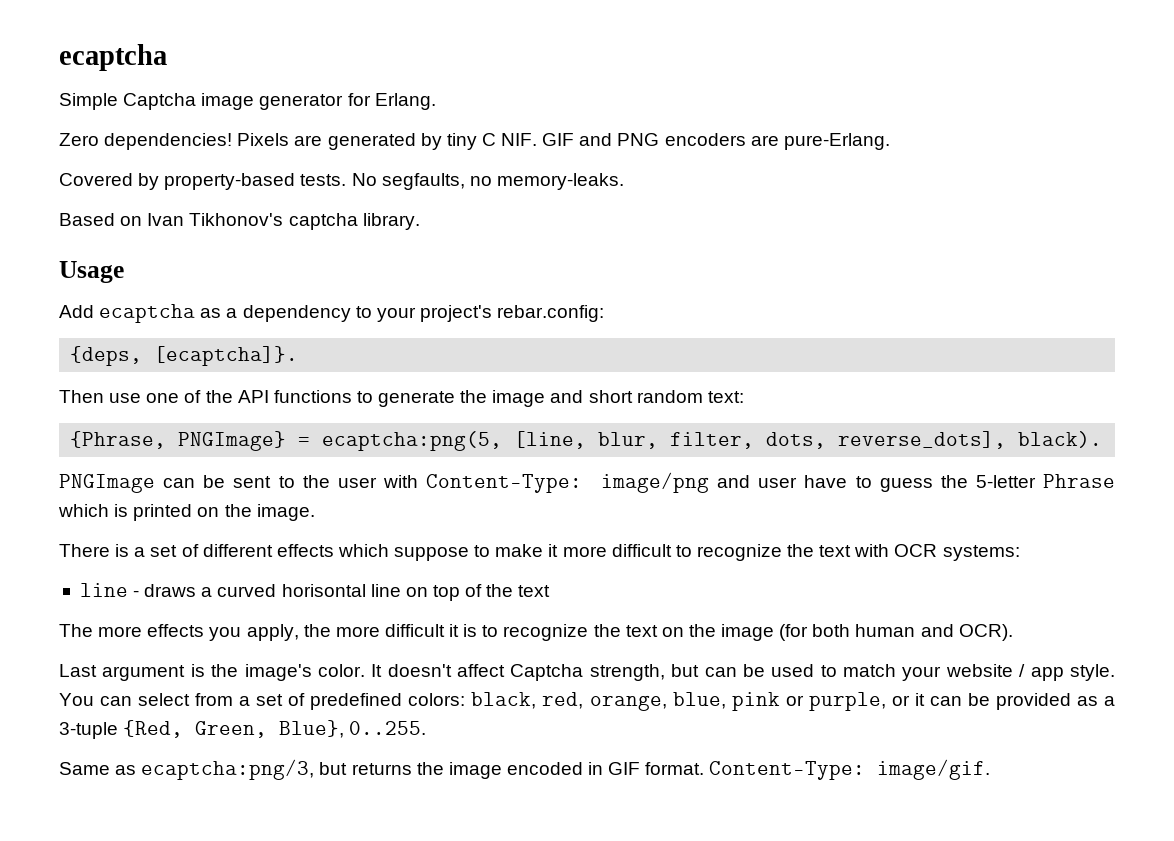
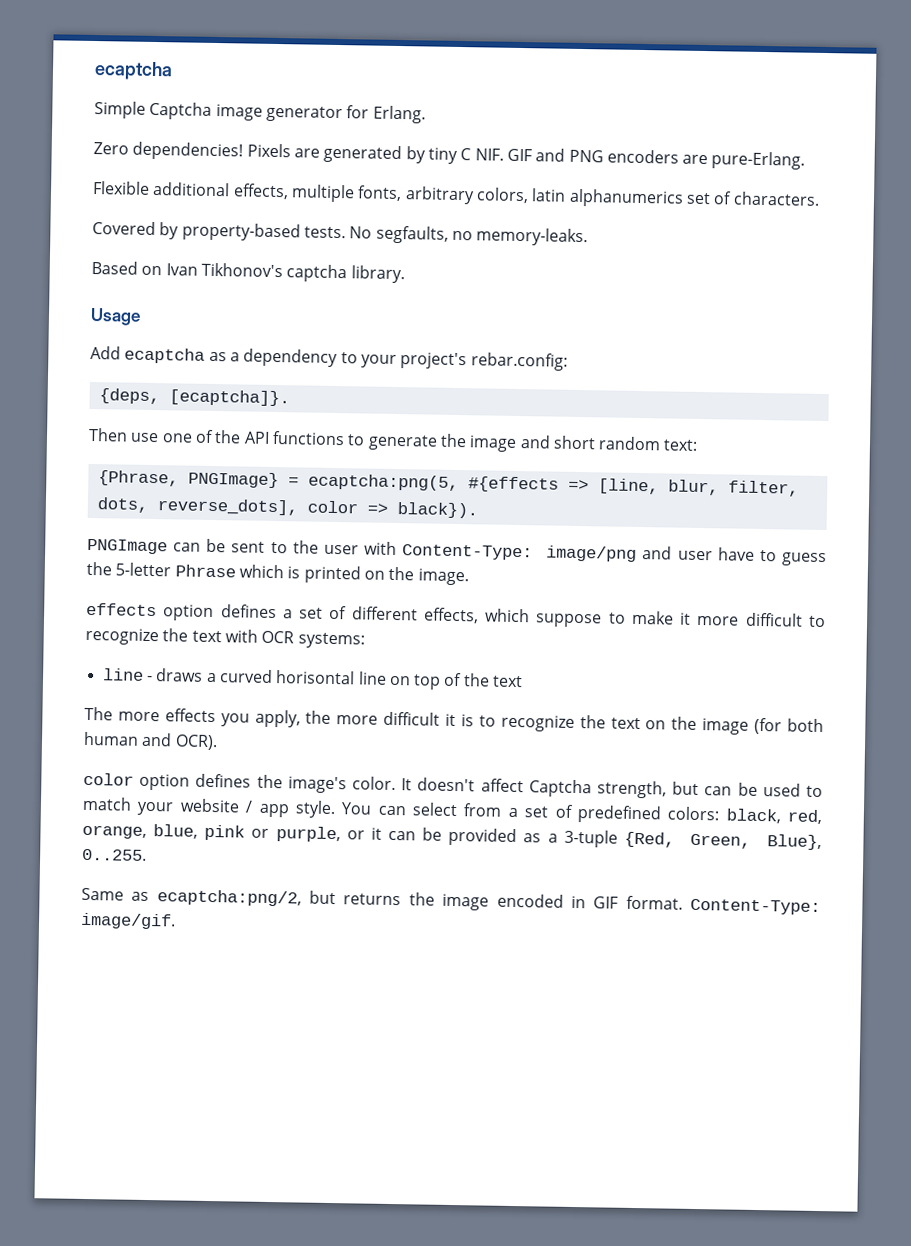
+ Flexible additional effects, multiple fonts, arbitrary colors, latin alphanumerics set of characters.
- {Phrase, PNGImage} = ecaptcha:png(5, [line, blur, filter, dots, reverse_dots], black).
+ {Phrase, PNGImage} = ecaptcha:png(5, #{effects => [line, blur, filter, dots, reverse_dots], color => black}).
- There is a set of different effects which suppose to make it more difficult to recognize the text with OCR systems:
+ effects option defines a set of different effects, which suppose to make it more difficult to recognize the text with OCR systems:
- Last argument is the image's color.
+ color option defines the image's color.
- Same as ecaptcha:png/3, but returns the image encoded in GIF format.
+ Same as ecaptcha:png/2, but returns the image encoded in GIF format.

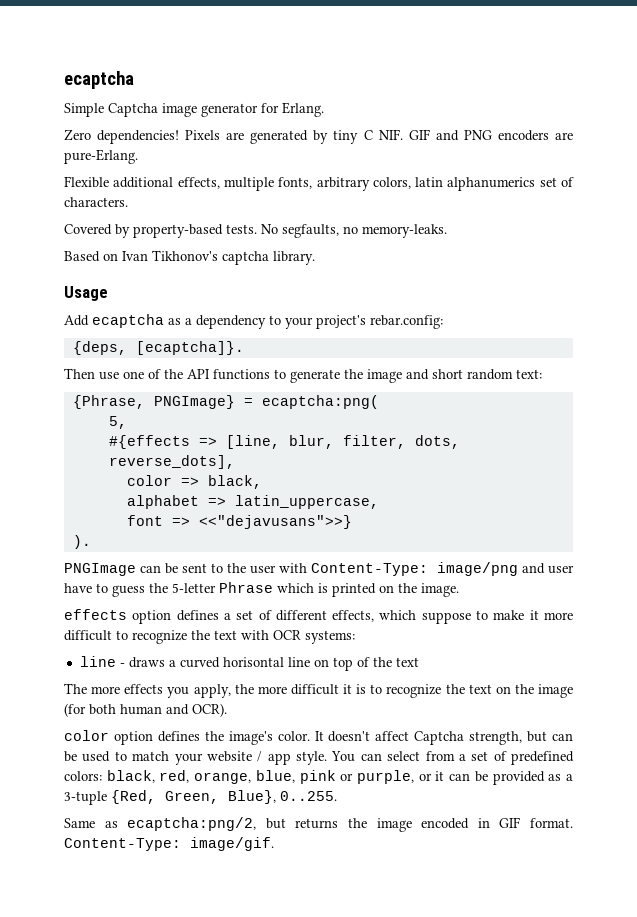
- {Phrase, PNGImage} = ecaptcha:png(5, #{effects => [line, blur, filter, dots, reverse_dots], color => black}).
+ {Phrase, PNGImage} = ecaptcha:png(
+ 5,
+ #{effects => [line, blur, filter, dots, reverse_dots],
+ color => black,
+ alphabet => latin_uppercase,
+ font => <<"dejavusans">>}
+ ).

